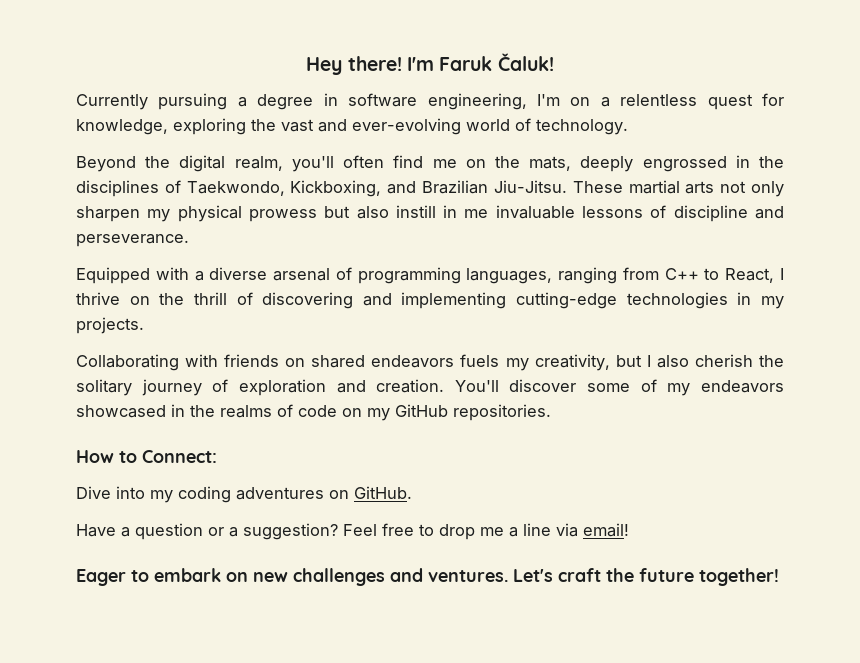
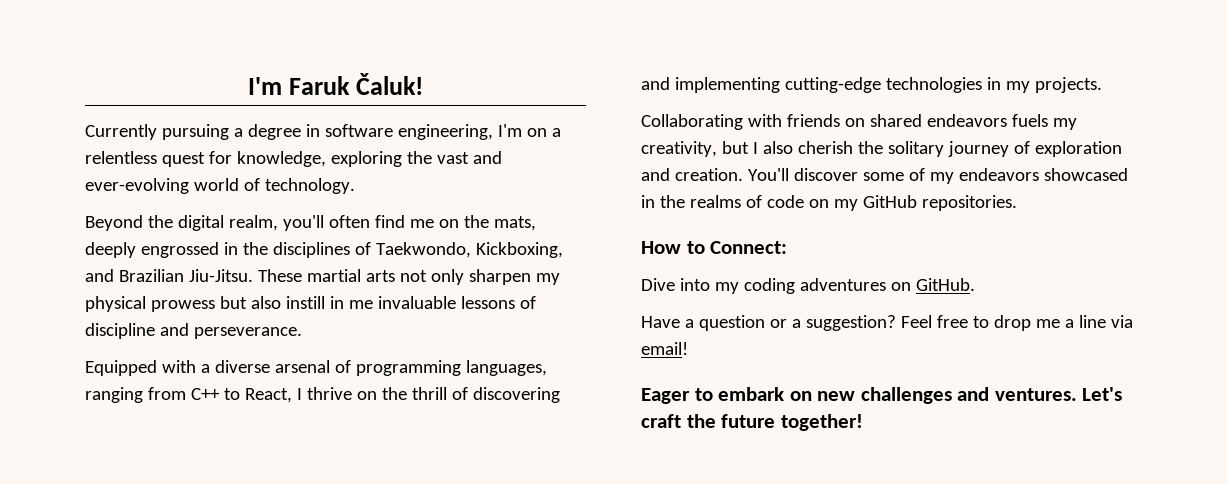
- Hey there!

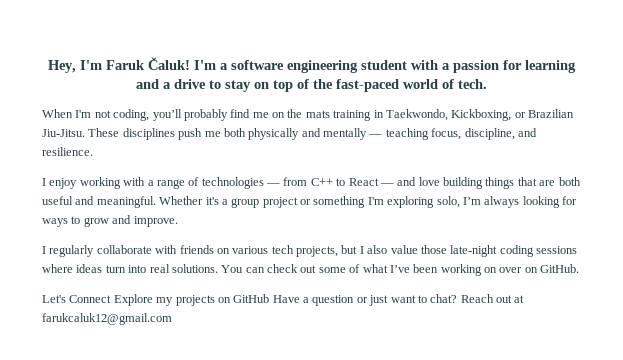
- I'm Faruk Čaluk!
- Currently pursuing a degree in software engineering, I'm on a relentless quest for knowledge, exploring the vast and ever-evolving world of technology.
- Beyond the digital realm, you'll often find me on the mats, deeply engrossed in the disciplines of Taekwondo, Kickboxing, and Brazilian Jiu-Jitsu.
+ Hey, I'm Faruk Čaluk! I'm a software engineering student with a passion for learning and a drive to stay on top of the fast-paced world of tech.
+ When I'm not coding, you’ll probably find me on the mats training in Taekwondo, Kickboxing, or Brazilian Jiu-Jitsu.
- These martial arts not only sharpen my physical prowess but also instill in me invaluable lessons of discipline and perseverance.
- Equipped with a diverse arsenal of programming languages, ranging from C++ to React, I thrive on the thrill of discovering and implementing cutting-edge technologies in my projects.
- Collaborating with friends on shared endeavors fuels my creativity, but I also cherish the solitary journey of exploration and creation. You'll discover some of my endeavors showcased in the realms of code on my GitHub repositories.
- How to Connect:
- Dive into my coding adventures on GitHub.
- Have a question or a suggestion? Feel free to drop me a line via email!
- Eager to embark on new challenges and ventures. Let's craft the future together!
+ These disciplines push me both physically and mentally — teaching focus, discipline, and resilience.
+ I enjoy working with a range of technologies — from C++ to React — and love building things that are both useful and meaningful. Whether it's a group project or something I'm exploring solo, I’m always looking for ways to grow and improve.
+ I regularly collaborate with friends on various tech projects, but I also value those late-night coding sessions where ideas turn into real solutions. You can check out some of what I’ve been working on over on GitHub.
+ Let's Connect Explore my projects on GitHub Have a question or just want to chat? Reach out at farukcaluk12@gmail.com

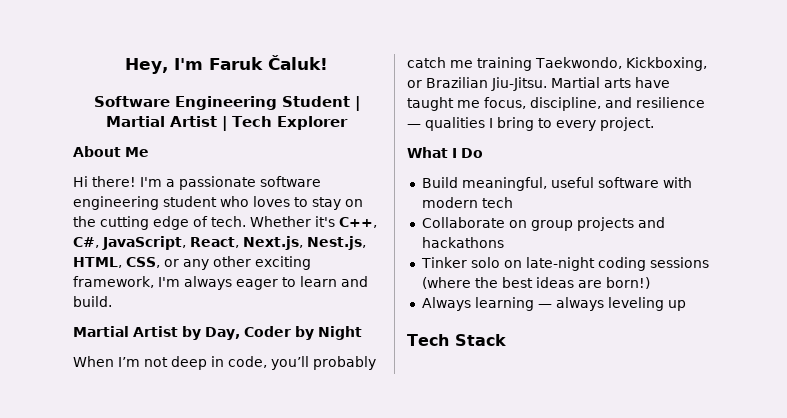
- Hey, I'm Faruk Čaluk! I'm a software engineering student with a passion for learning and a drive to stay on top of the fast-paced world of tech.
- When I'm not coding, you’ll probably find me on the mats training in Taekwondo, Kickboxing, or Brazilian Jiu-Jitsu.
+ Hey, I'm Faruk Čaluk!
+ Software Engineering Student | Martial Artist | Tech Explorer
+ About Me
+ Hi there! I'm a passionate software engineering student who loves to stay on the cutting edge of tech. Whether it's C++, C#, JavaScript, React, Next.js, Nest.js, HTML, CSS, or any other exciting framework, I'm always eager to learn and build.
+ Martial Artist by Day, Coder by Night
+ When I’m not deep in code, you’ll probably catch me training Taekwondo, Kickboxing, or Brazilian Jiu-Jitsu.
- These disciplines push me both physically and mentally — teaching focus, discipline, and resilience.
- I enjoy working with a range of technologies — from C++ to React — and love building things that are both useful and meaningful. Whether it's a group project or something I'm exploring solo, I’m always looking for ways to grow and improve.
- I regularly collaborate with friends on various tech projects, but I also value those late-night coding sessions where ideas turn into real solutions. You can check out some of what I’ve been working on over on GitHub.
- Let's Connect Explore my projects on GitHub Have a question or just want to chat? Reach out at farukcaluk12@gmail.com
+ Martial arts have taught me focus, discipline, and resilience — qualities I bring to every project.
+ What I Do
+ Build meaningful, useful software with modern tech
+ Collaborate on group projects and hackathons
+ Tinker solo on late-night coding sessions (where the best ideas are born!)
+ Always learning — always leveling up
+ Tech Stack

